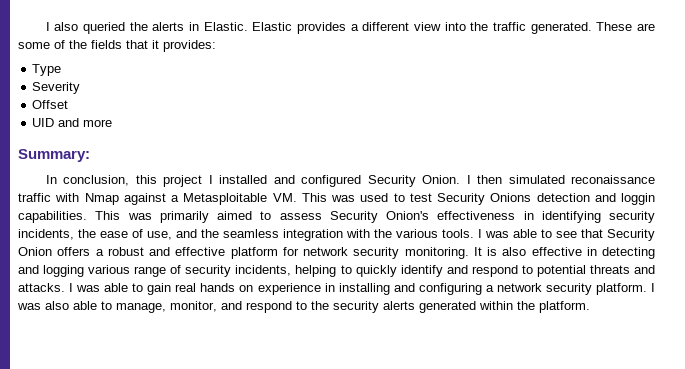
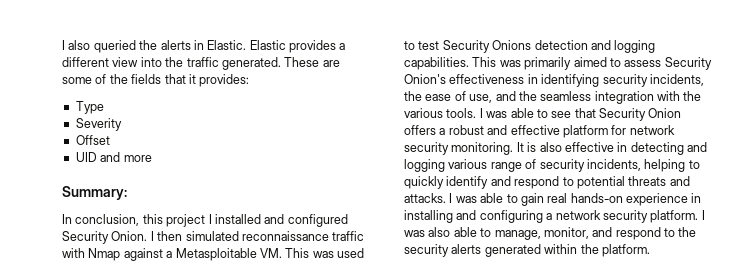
- I then simulated reconaissance traffic with Nmap against a Metasploitable VM. This was used to test Security Onions detection and loggin capabilities.
+ I then simulated reconnaissance traffic with Nmap against a Metasploitable VM. This was used to test Security Onions detection and logging capabilities.
- I was able to gain real hands on experience in installing and configuring a network security platform.
+ I was able to gain real hands-on experience in installing and configuring a network security platform.

